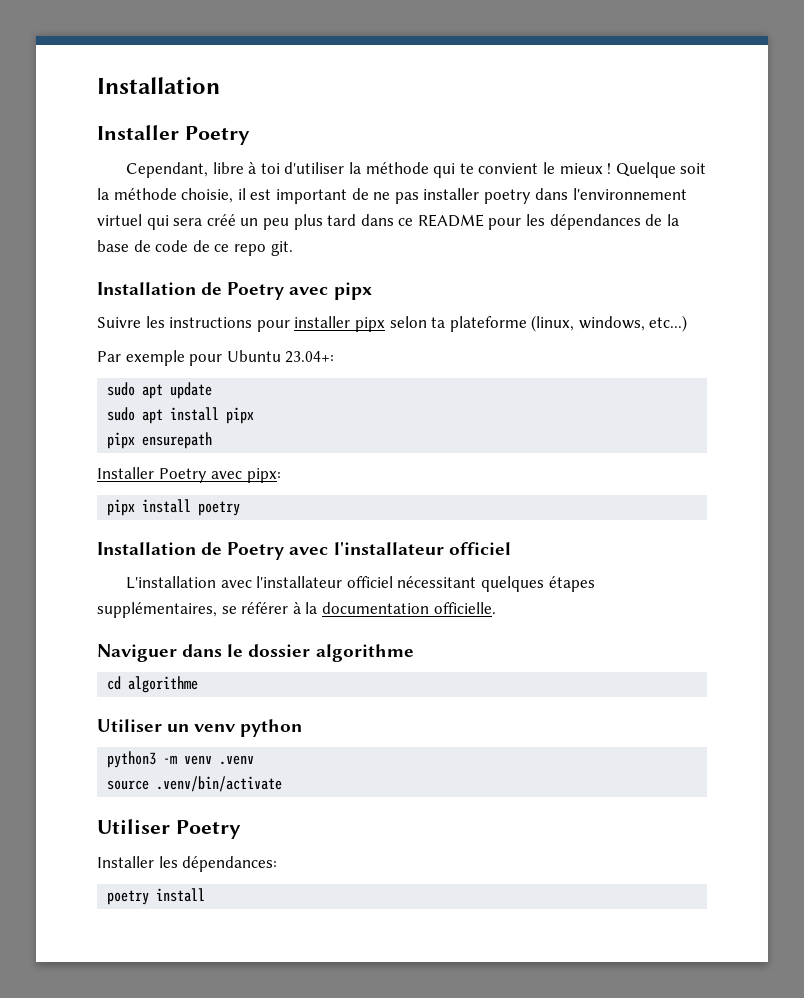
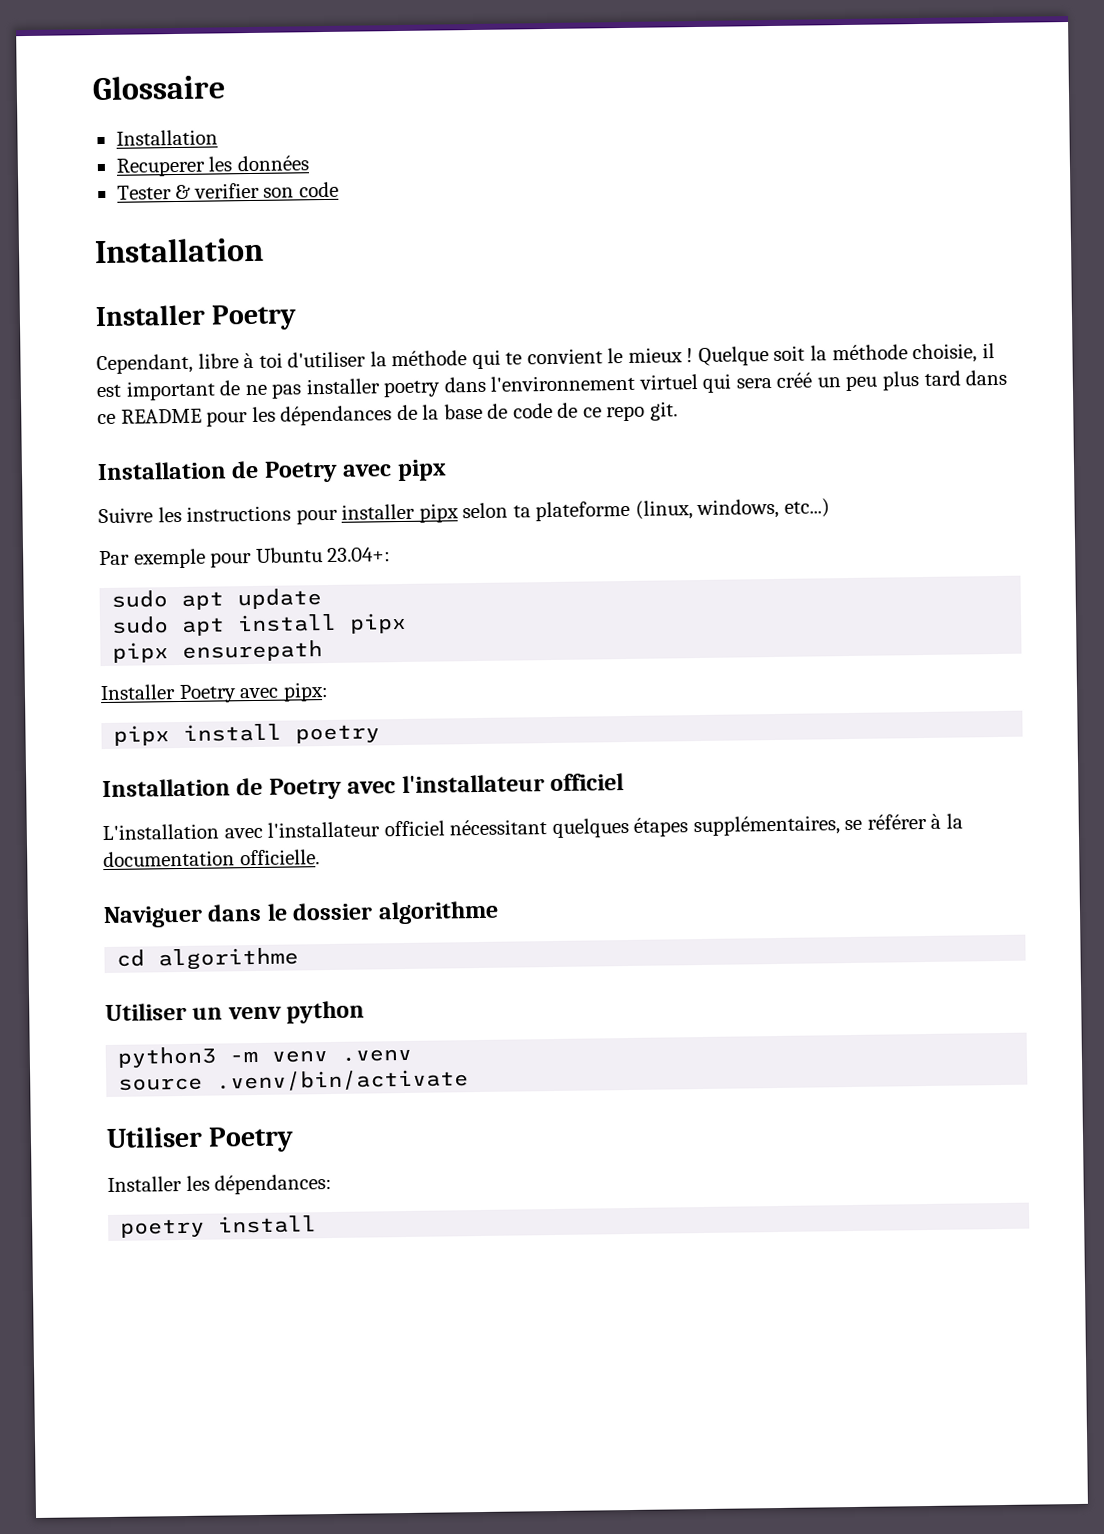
+ Glossaire
+ Installation
+ Recuperer les données
+ Tester & verifier son code

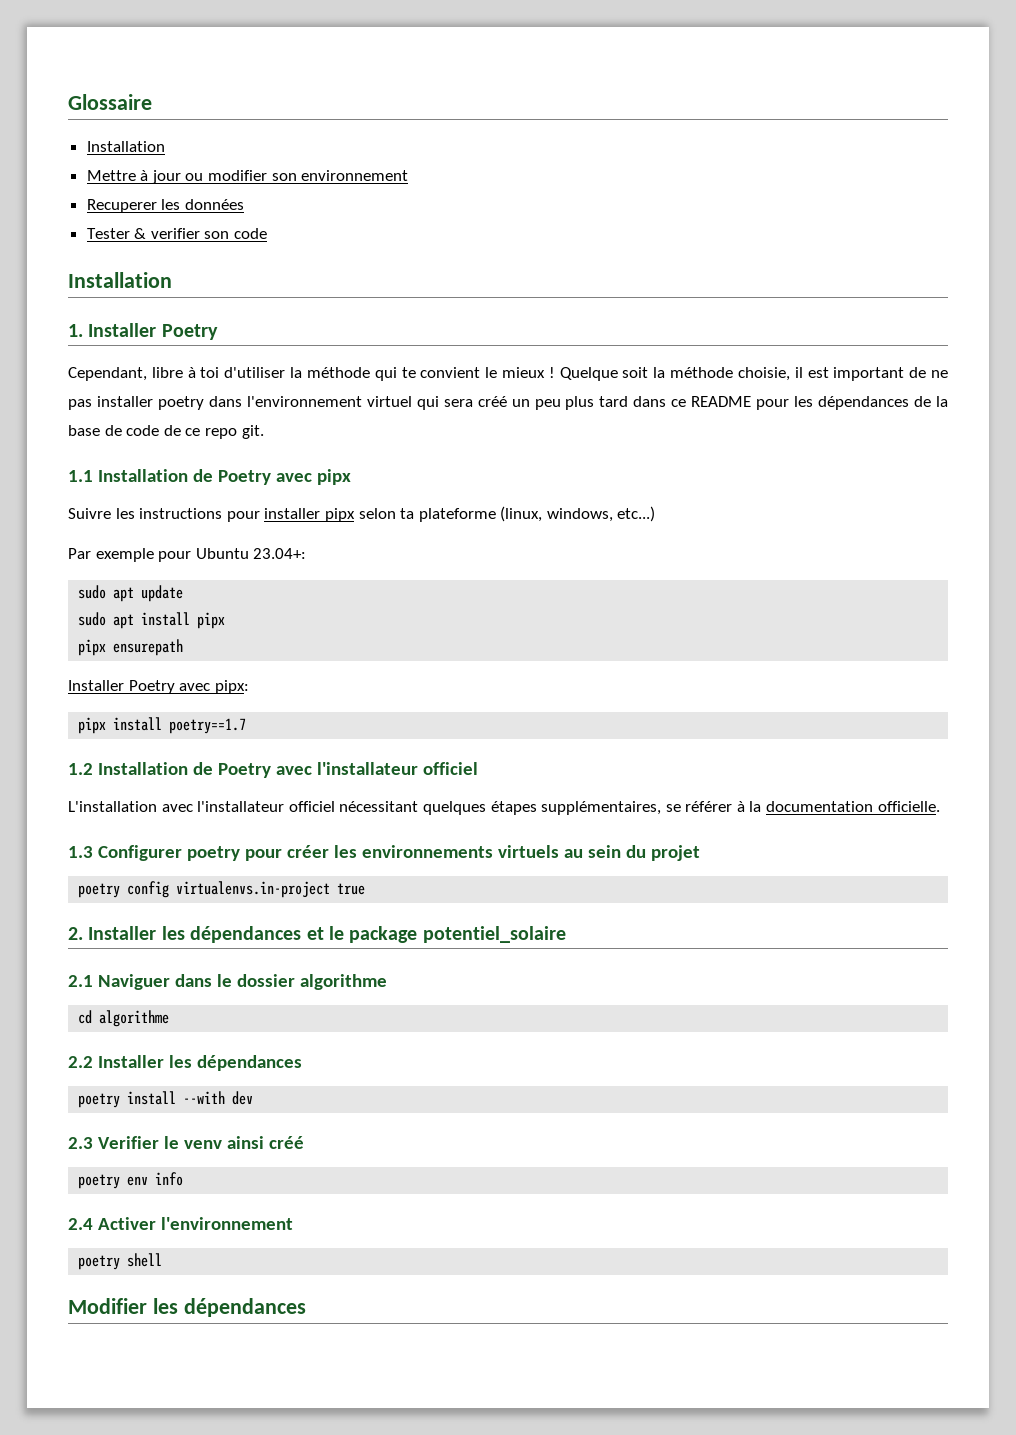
+ Mettre à jour ou modifier son environnement
  Tester & verifier son code
  Installation
- Installer Poetry
+ 1. Installer Poetry
- Installation de Poetry avec pipx
+ 1.1 Installation de Poetry avec pipx
- pipx install poetry
- Installation de Poetry avec l'installateur officiel
+ pipx install poetry==1.7
+ 1.2 Installation de Poetry avec l'installateur officiel
- Naviguer dans le dossier algorithme
+ 1.3 Configurer poetry pour créer les environnements virtuels au sein du projet
+ poetry config virtualenvs.in-project true
+ 2. Installer les dépendances et le package potentiel_solaire
+ 2.1 Naviguer dans le dossier algorithme
- Utiliser un venv python
- python3 -m venv .venv
- source .venv/bin/activate
- Utiliser Poetry
- Installer les dépendances:
+ 2.2 Installer les dépendances
- poetry install
+ poetry install --with dev
+ 2.3 Verifier le venv ainsi créé
+ poetry env info
+ 2.4 Activer l'environnement
+ poetry shell
+ Modifier les dépendances

